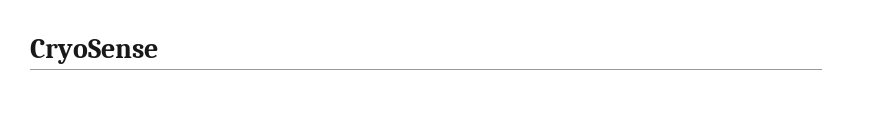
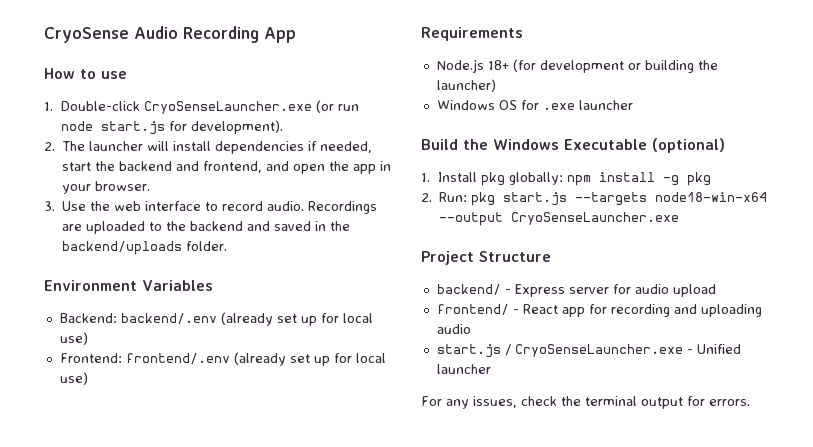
- CryoSense
+ CryoSense Audio Recording App
+ How to use
+ 1. Double-click CryoSenseLauncher.exe (or run node start.js for development).
+ 2. The launcher will install dependencies if needed, start the backend and frontend, and open the app in your browser.
+ 3. Use the web interface to record audio. Recordings are uploaded to the backend and saved in the backend/uploads folder.
+ Environment Variables
+ Backend: backend/.env (already set up for local use)
+ Frontend: frontend/.env (already set up for local use)
+ Requirements
+ Node.js 18+ (for development or building the launcher)
+ Windows OS for .exe launcher
+ Build the Windows Executable (optional)
+ 1. Install pkg globally: npm install -g pkg
+ 2. Run: pkg start.js --targets node18-win-x64 --output CryoSenseLauncher.exe
+ Project Structure
+ backend/ - Express server for audio upload
+ frontend/ - React app for recording and uploading audio
+ start.js / CryoSenseLauncher.exe - Unified launcher
+ For any issues, check the terminal output for errors.

